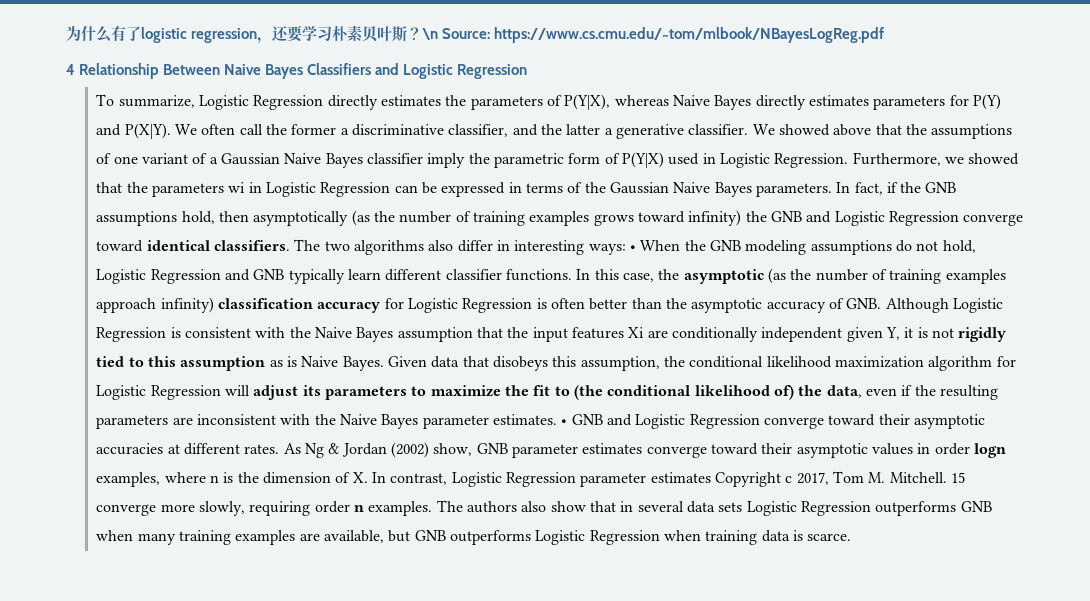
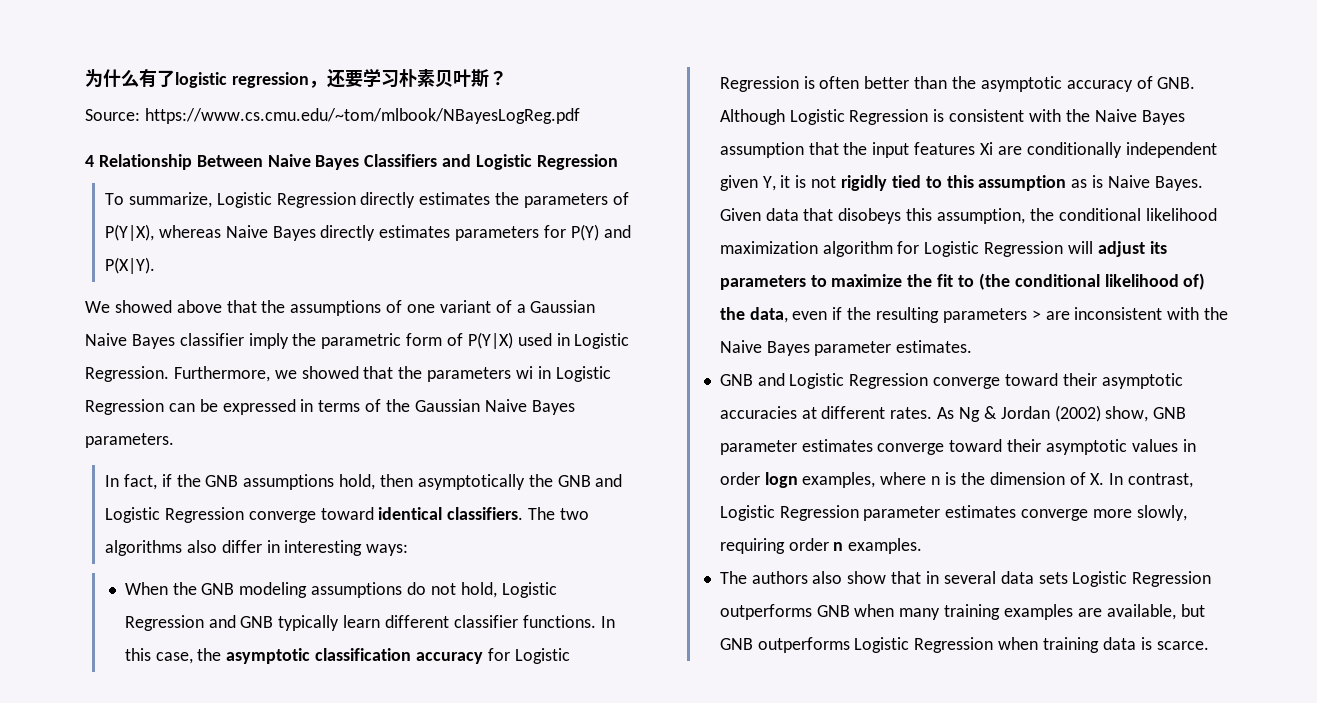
- 为什么有了logistic regression，还要学习朴素贝叶斯？\n Source: https://www.cs.cmu.edu/~tom/mlbook/NBayesLogReg.pdf
+ 为什么有了logistic regression，还要学习朴素贝叶斯？
+ Source: https://www.cs.cmu.edu/~tom/mlbook/NBayesLogReg.pdf
- To summarize, Logistic Regression directly estimates the parameters of P(Y|X), whereas Naive Bayes directly estimates parameters for P(Y) and P(X|Y). We often call the former a discriminative classifier, and the latter a generative classifier. We showed above that the assumptions of one variant of a Gaussian Naive Bayes classifier imply the parametric form of P(Y|X) used in Logistic Regression.
+ To summarize, Logistic Regression directly estimates the parameters of P(Y|X), whereas Naive Bayes directly estimates parameters for P(Y) and P(X|Y).
+ We showed above that the assumptions of one variant of a Gaussian Naive Bayes classifier imply the parametric form of P(Y|X) used in Logistic Regression.
- Furthermore, we showed that the parameters wi in Logistic Regression can be expressed in terms of the Gaussian Naive Bayes parameters. In fact, if the GNB assumptions hold, then asymptotically (as the number of training examples grows toward infinity) the GNB and Logistic Regression converge toward identical classifiers.
+ Furthermore, we showed that the parameters wi in Logistic Regression can be expressed in terms of the Gaussian Naive Bayes parameters.
+ In fact, if the GNB assumptions hold, then asymptotically the GNB and Logistic Regression converge toward identical classifiers.
- The two algorithms also differ in interesting ways: • When the GNB modeling assumptions do not hold, Logistic Regression and GNB typically learn different classifier functions.
+ The two algorithms also differ in interesting ways:
+ When the GNB modeling assumptions do not hold, Logistic Regression and GNB typically learn different classifier functions.
- In this case, the asymptotic (as the number of training examples approach infinity) classification accuracy for Logistic Regression is often better than the asymptotic accuracy of GNB. Although Logistic Regression is consistent with the Naive Bayes assumption that the input features Xi are conditionally independent given Y, it is not rigidly tied to this assumption as is Naive Bayes.
+ In this case, the asymptotic classification accuracy for Logistic Regression is often better than the asymptotic accuracy of GNB. Although Logistic Regression is consistent with the Naive Bayes assumption that the input features Xi are conditionally independent given Y, it is not rigidly tied to this assumption as is Naive Bayes.
- Given data that disobeys this assumption, the conditional likelihood maximization algorithm for Logistic Regression will adjust its parameters to maximize the fit to (the conditional likelihood of) the data, even if the resulting parameters are inconsistent with the Naive Bayes parameter estimates. • GNB and Logistic Regression converge toward their asymptotic accuracies at different rates.
+ Given data that disobeys this assumption, the conditional likelihood maximization algorithm for Logistic Regression will adjust its parameters to maximize the fit to (the conditional likelihood of) the data, even if the resulting parameters > are inconsistent with the Naive Bayes parameter estimates.
+ GNB and Logistic Regression converge toward their asymptotic accuracies at different rates.
- As Ng & Jordan (2002) show, GNB parameter estimates converge toward their asymptotic values in order logn examples, where n is the dimension of X. In contrast, Logistic Regression parameter estimates Copyright c 2017, Tom M. Mitchell. 15 converge more slowly, requiring order n examples. The authors also show that in several data sets Logistic Regression outperforms GNB when many training examples are available, but GNB outperforms Logistic Regression when training data is scarce.
+ As Ng & Jordan (2002) show, GNB parameter estimates converge toward their asymptotic values in order logn examples, where n is the dimension of X. In contrast, Logistic Regression parameter estimates converge more slowly, requiring order n examples.
+ The authors also show that in several data sets Logistic Regression outperforms GNB when many training examples are available, but GNB outperforms Logistic Regression when training data is scarce.

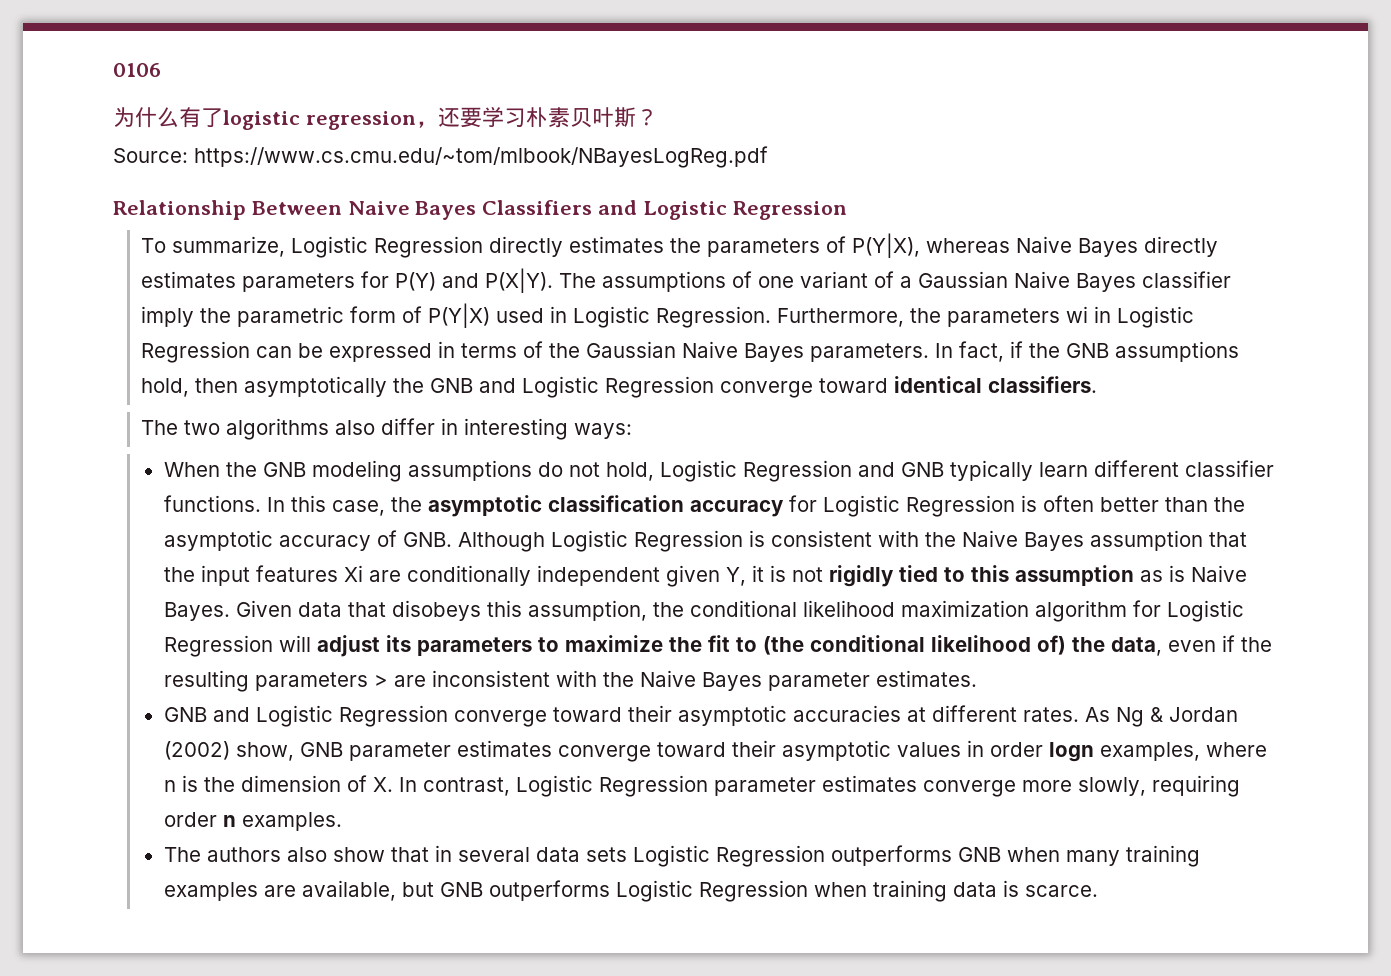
+ 0106
- 4 Relationship Between Naive Bayes Classifiers and Logistic Regression
+ Relationship Between Naive Bayes Classifiers and Logistic Regression
- To summarize, Logistic Regression directly estimates the parameters of P(Y|X), whereas Naive Bayes directly estimates parameters for P(Y) and P(X|Y).
- We showed above that the assumptions of one variant of a Gaussian Naive Bayes classifier imply the parametric form of P(Y|X) used in Logistic Regression.
+ To summarize, Logistic Regression directly estimates the parameters of P(Y|X), whereas Naive Bayes directly estimates parameters for P(Y) and P(X|Y). The assumptions of one variant of a Gaussian Naive Bayes classifier imply the parametric form of P(Y|X) used in Logistic Regression.
- Furthermore, we showed that the parameters wi in Logistic Regression can be expressed in terms of the Gaussian Naive Bayes parameters.
- In fact, if the GNB assumptions hold, then asymptotically the GNB and Logistic Regression converge toward identical classifiers. The two algorithms also differ in interesting ways:
+ Furthermore, the parameters wi in Logistic Regression can be expressed in terms of the Gaussian Naive Bayes parameters. In fact, if the GNB assumptions hold, then asymptotically the GNB and Logistic Regression converge toward identical classifiers.
+ The two algorithms also differ in interesting ways:

